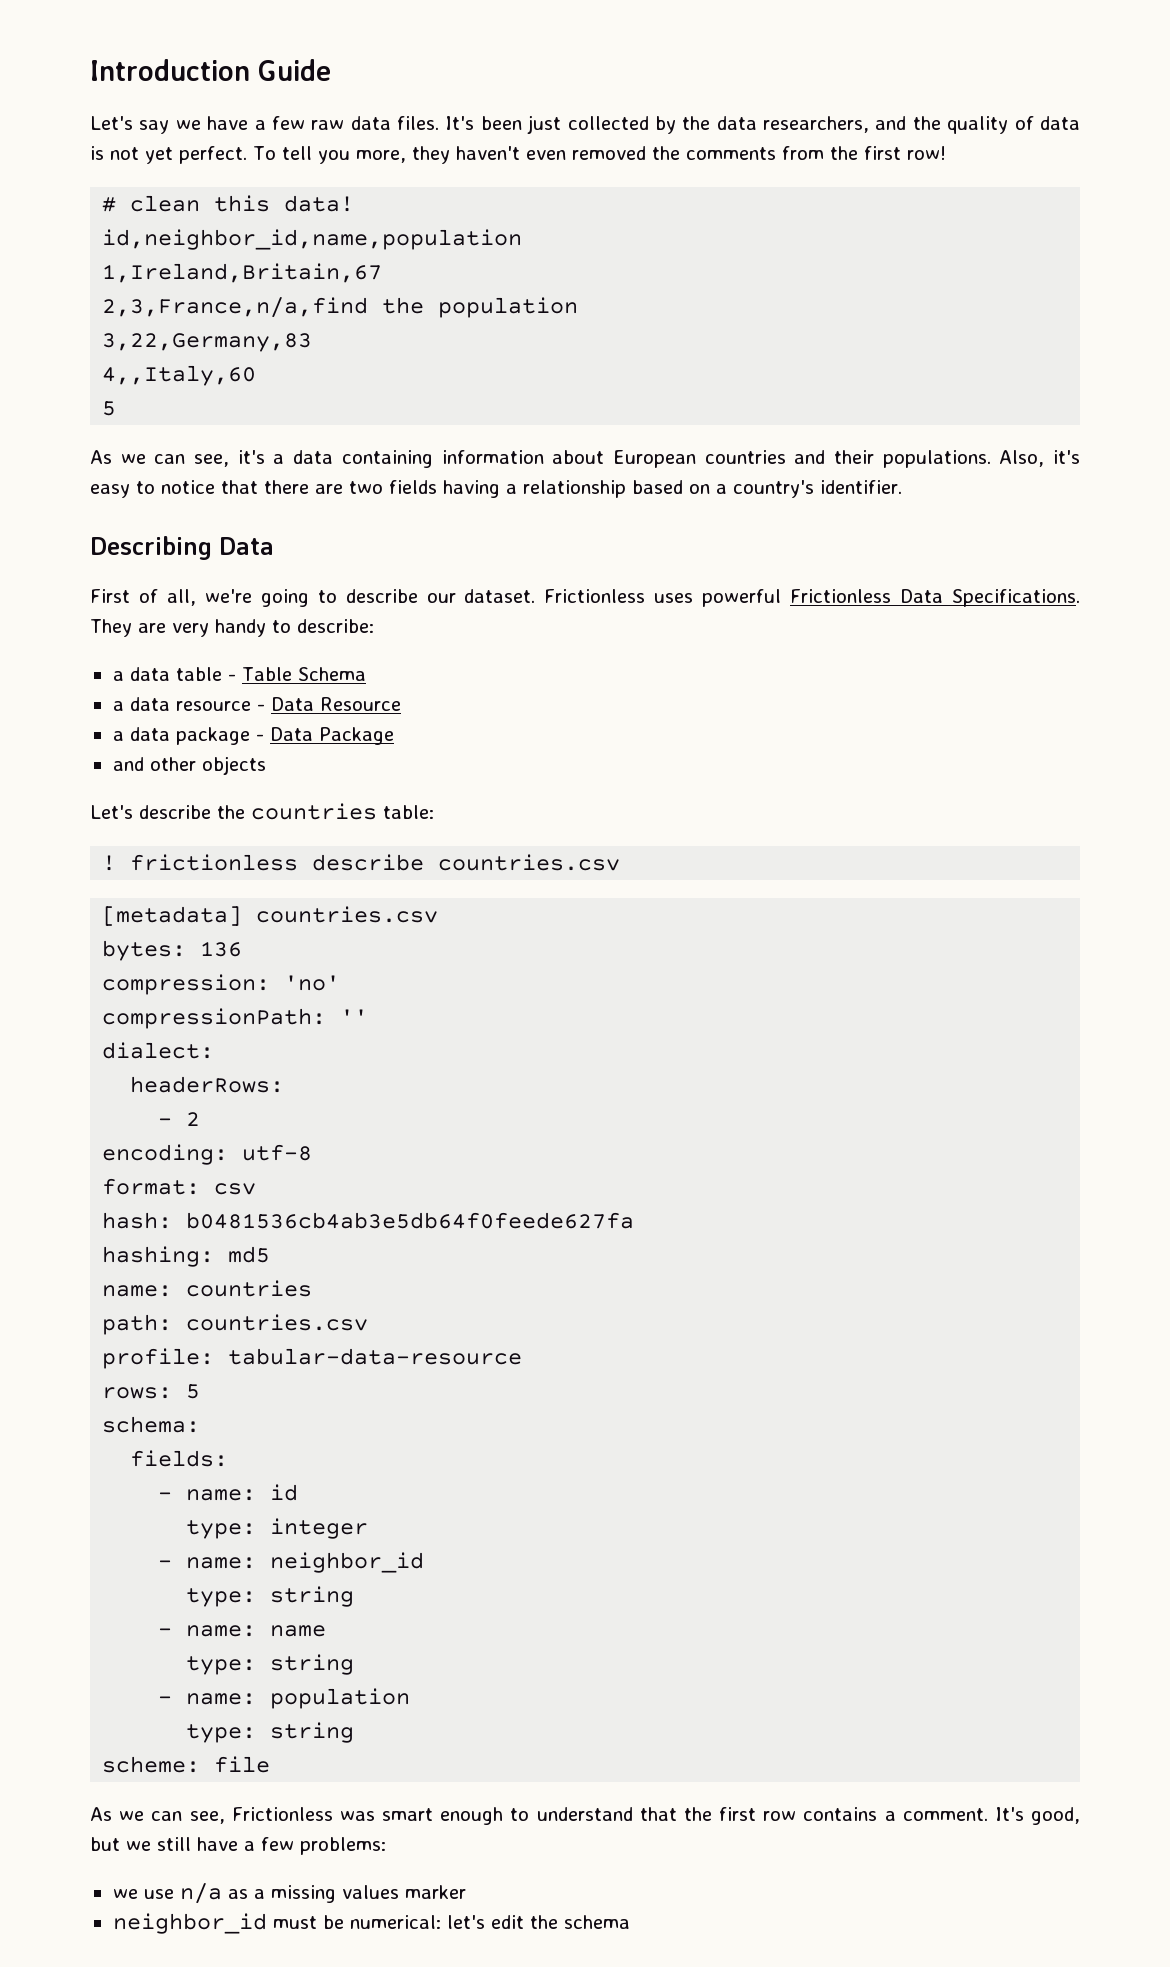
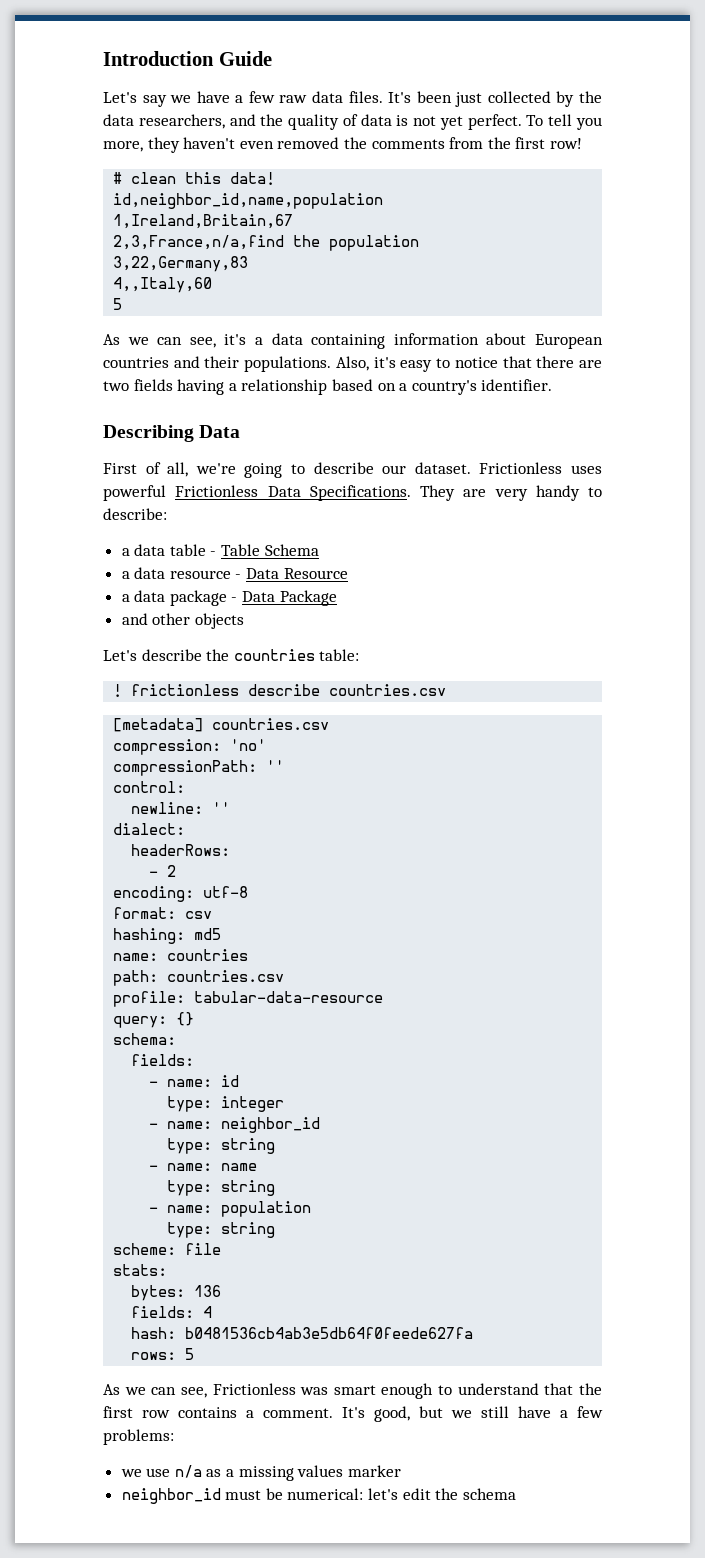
- bytes: 136
+ control:
+ newline: ''
- hash: b0481536cb4ab3e5db64f0feede627fa
- rows: 5
+ query: {}
+ stats:
+ bytes: 136
+ fields: 4
+ hash: b0481536cb4ab3e5db64f0feede627fa
+ rows: 5

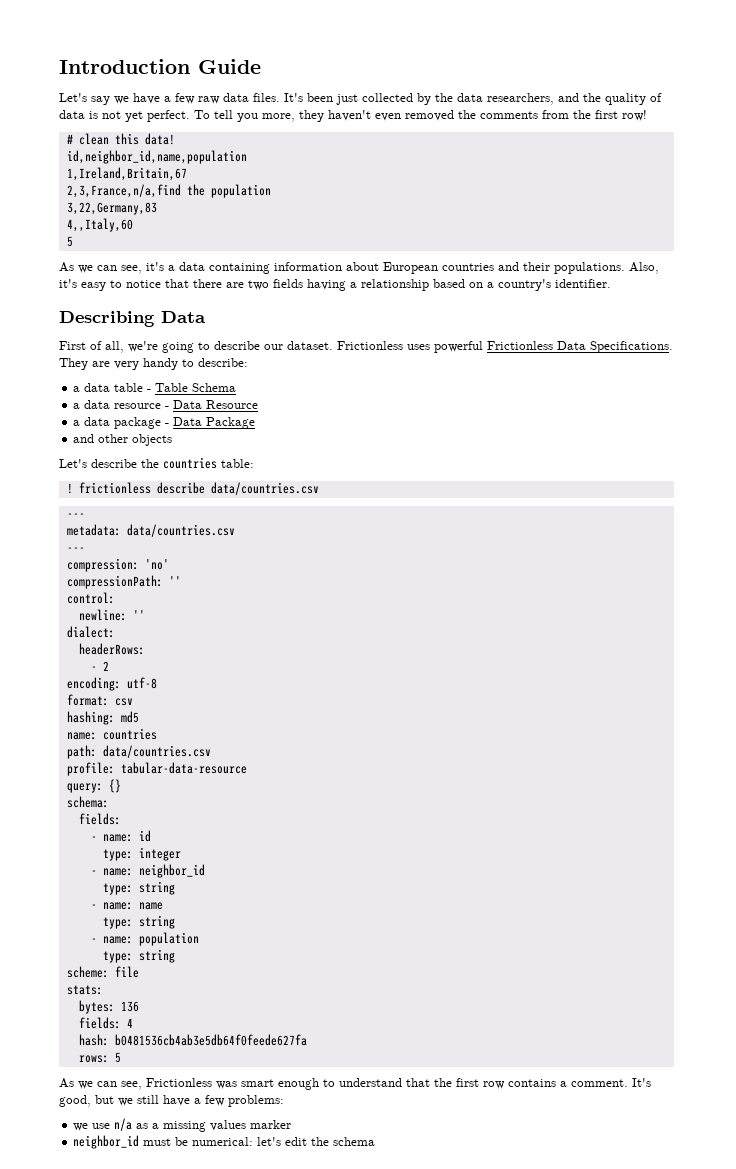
- ! frictionless describe countries.csv
- [metadata] countries.csv
+ ! frictionless describe data/countries.csv
+ ---
+ metadata: data/countries.csv
+ ---
- path: countries.csv
+ path: data/countries.csv

